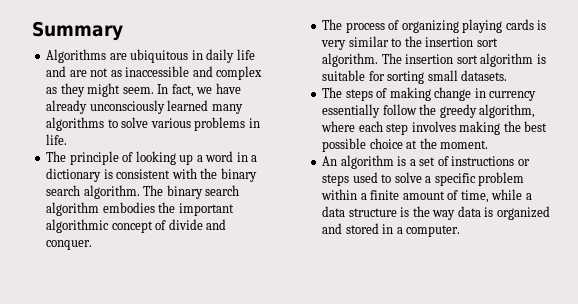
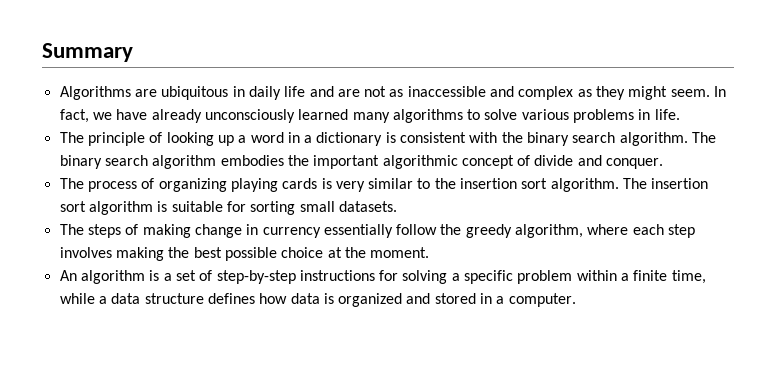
- An algorithm is a set of instructions or steps used to solve a specific problem within a finite amount of time, while a data structure is the way data is organized and stored in a computer.
+ An algorithm is a set of step-by-step instructions for solving a specific problem within a finite time, while a data structure defines how data is organized and stored in a computer.

